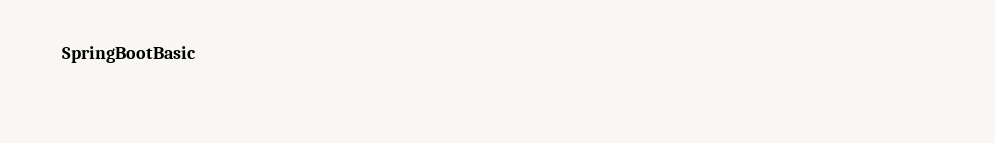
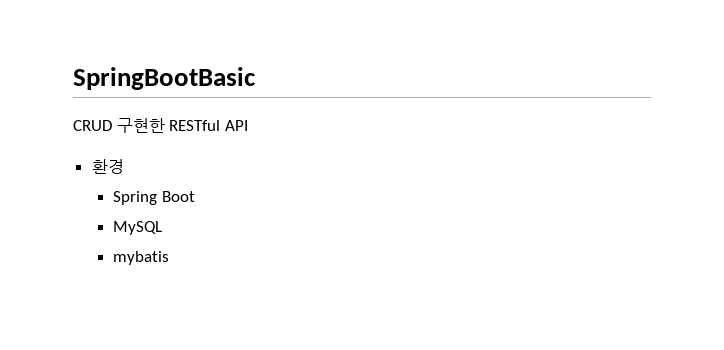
+ CRUD 구현한 RESTful API
+ 환경
+ Spring Boot
+ MySQL
+ mybatis

